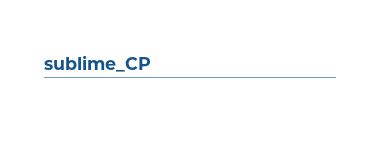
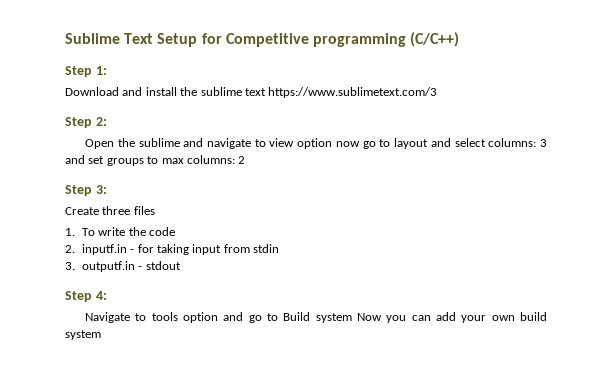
- sublime_CP
+ Sublime Text Setup for Competitive programming (C/C++)
+ Step 1:
+ Download and install the sublime text https://www.sublimetext.com/3
+ Step 2:
+ Open the sublime and navigate to view option now go to layout and select columns: 3 and set groups to max columns: 2
+ Step 3:
+ Create three files
+ 1. To write the code
+ 2. inputf.in - for taking input from stdin
+ 3. outputf.in - stdout
+ Step 4:
+ Navigate to tools option and go to Build system Now you can add your own build system

